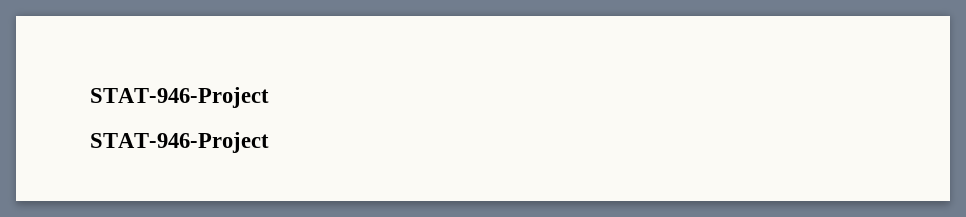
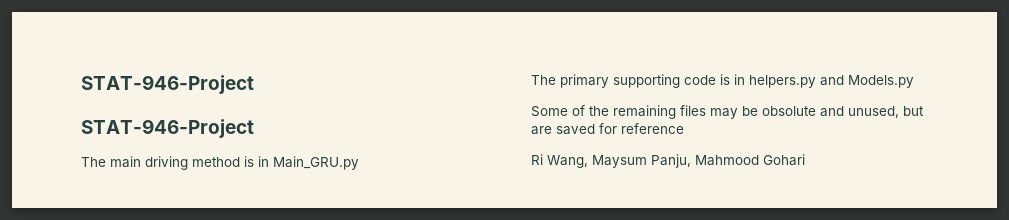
+ The main driving method is in Main_GRU.py
+ The primary supporting code is in helpers.py and Models.py
+ Some of the remaining files may be obsolute and unused, but are saved for reference
+ Ri Wang, Maysum Panju, Mahmood Gohari

